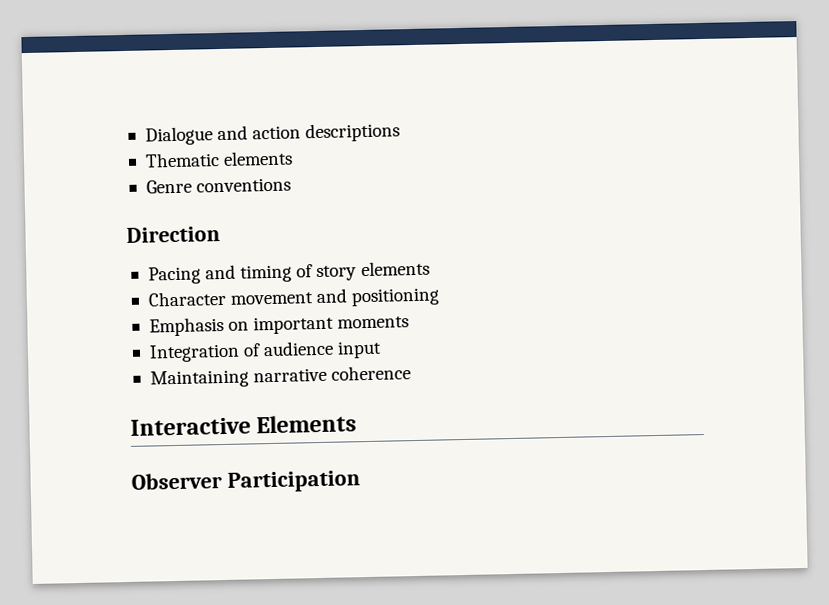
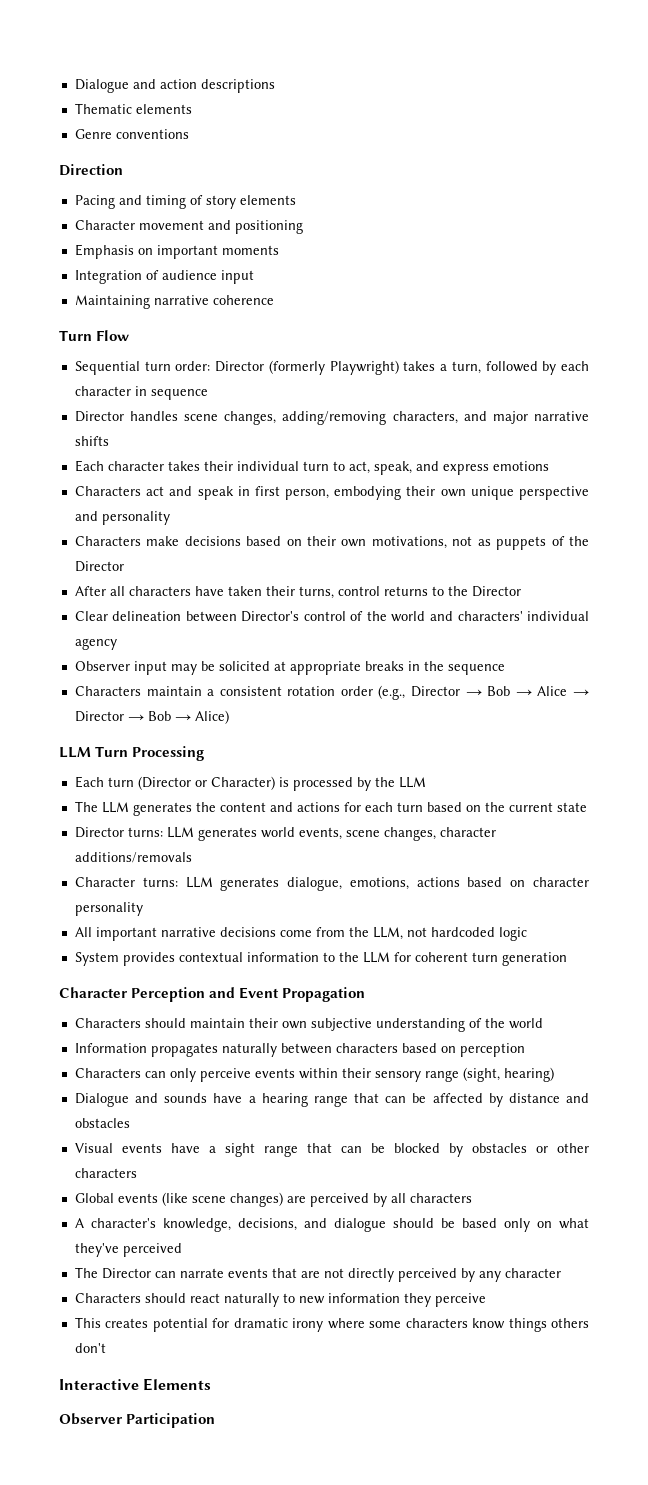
+ Turn Flow
+ Sequential turn order: Director (formerly Playwright) takes a turn, followed by each character in sequence
+ Director handles scene changes, adding/removing characters, and major narrative shifts
+ Each character takes their individual turn to act, speak, and express emotions
+ Characters act and speak in first person, embodying their own unique perspective and personality
+ Characters make decisions based on their own motivations, not as puppets of the Director
+ After all characters have taken their turns, control returns to the Director
+ Clear delineation between Director's control of the world and characters' individual agency
+ Observer input may be solicited at appropriate breaks in the sequence
+ Characters maintain a consistent rotation order (e.g., Director → Bob → Alice → Director → Bob → Alice)
+ LLM Turn Processing
+ Each turn (Director or Character) is processed by the LLM
+ The LLM generates the content and actions for each turn based on the current state
+ Director turns: LLM generates world events, scene changes, character additions/removals
+ Character turns: LLM generates dialogue, emotions, actions based on character personality
+ All important narrative decisions come from the LLM, not hardcoded logic
+ System provides contextual information to the LLM for coherent turn generation
+ Character Perception and Event Propagation
+ Characters should maintain their own subjective understanding of the world
+ Information propagates naturally between characters based on perception
+ Characters can only perceive events within their sensory range (sight, hearing)
+ Dialogue and sounds have a hearing range that can be affected by distance and obstacles
+ Visual events have a sight range that can be blocked by obstacles or other characters
+ Global events (like scene changes) are perceived by all characters
+ A character's knowledge, decisions, and dialogue should be based only on what they've perceived
+ The Director can narrate events that are not directly perceived by any character
+ Characters should react naturally to new information they perceive
+ This creates potential for dramatic irony where some characters know things others don't

